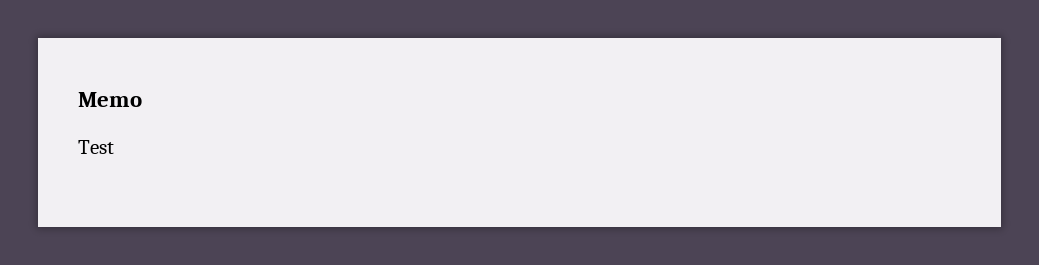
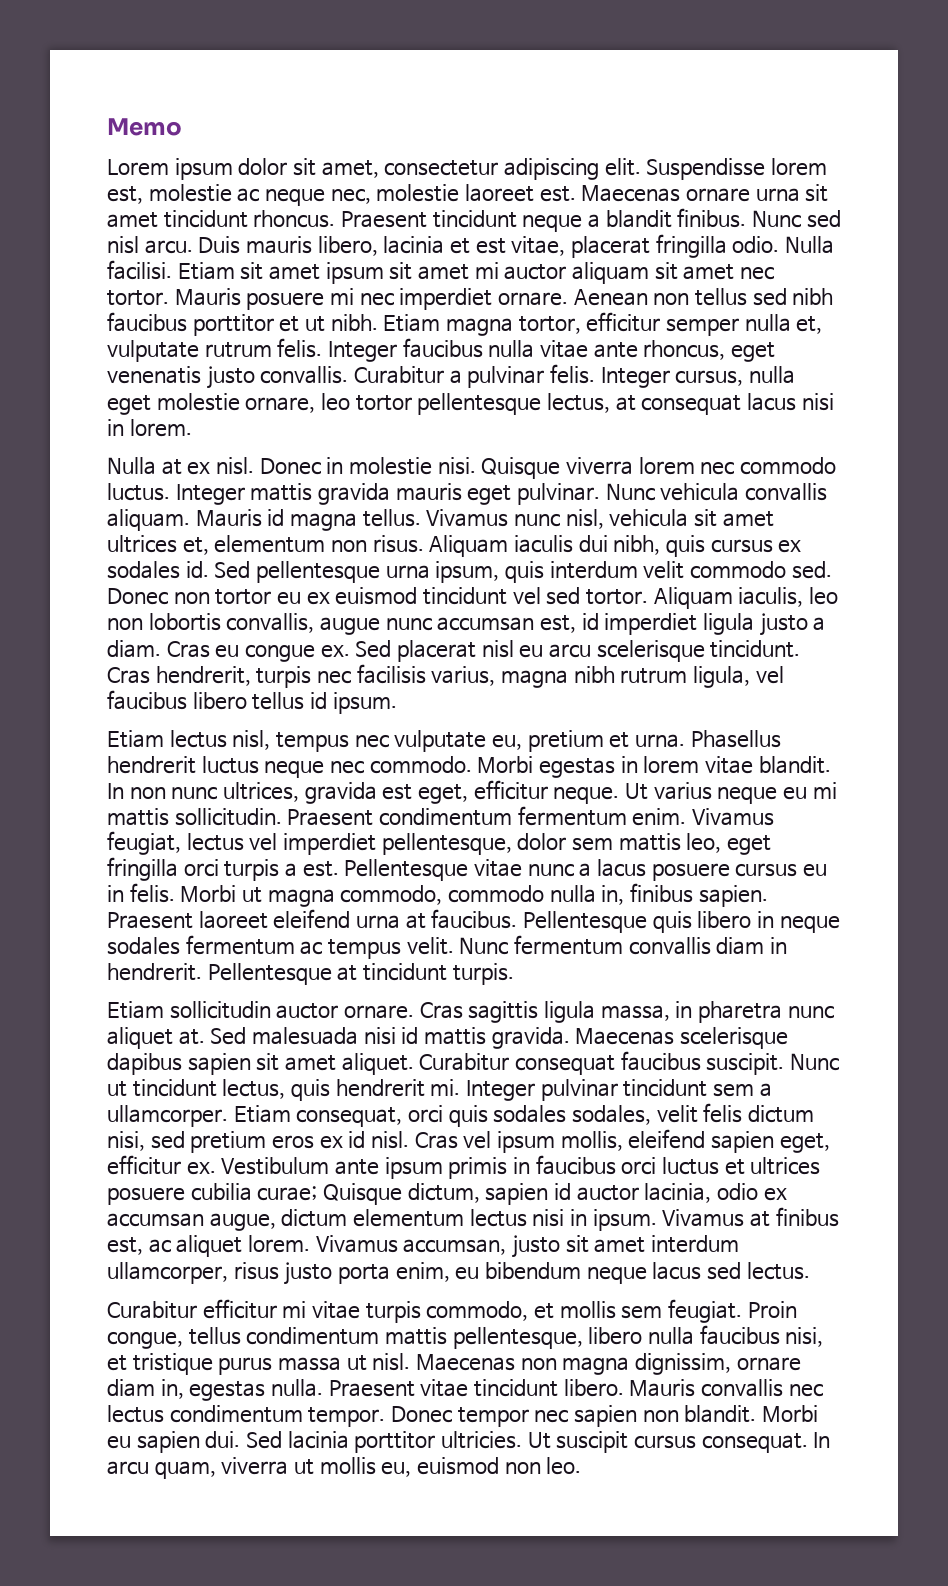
- Test
+ Lorem ipsum dolor sit amet, consectetur adipiscing elit. Suspendisse lorem est, molestie ac neque nec, molestie laoreet est. Maecenas ornare urna sit amet tincidunt rhoncus. Praesent tincidunt neque a blandit finibus. Nunc sed nisl arcu. Duis mauris libero, lacinia et est vitae, placerat fringilla odio. Nulla facilisi. Etiam sit amet ipsum sit amet mi auctor aliquam sit amet nec tortor. Mauris posuere mi nec imperdiet ornare. Aenean non tellus sed nibh faucibus porttitor et ut nibh. Etiam magna tortor, efficitur semper nulla et, vulputate rutrum felis. Integer faucibus nulla vitae ante rhoncus, eget venenatis justo convallis. Curabitur a pulvinar felis. Integer cursus, nulla eget molestie ornare, leo tortor pellentesque lectus, at consequat lacus nisi in lorem.
+ Nulla at ex nisl. Donec in molestie nisi. Quisque viverra lorem nec commodo luctus. Integer mattis gravida mauris eget pulvinar. Nunc vehicula convallis aliquam. Mauris id magna tellus. Vivamus nunc nisl, vehicula sit amet ultrices et, elementum non risus. Aliquam iaculis dui nibh, quis cursus ex sodales id. Sed pellentesque urna ipsum, quis interdum velit commodo sed. Donec non tortor eu ex euismod tincidunt vel sed tortor. Aliquam iaculis, leo non lobortis convallis, augue nunc accumsan est, id imperdiet ligula justo a diam. Cras eu congue ex. Sed placerat nisl eu arcu scelerisque tincidunt. Cras hendrerit, turpis nec facilisis varius, magna nibh rutrum ligula, vel faucibus libero tellus id ipsum.
+ Etiam lectus nisl, tempus nec vulputate eu, pretium et urna. Phasellus hendrerit luctus neque nec commodo. Morbi egestas in lorem vitae blandit. In non nunc ultrices, gravida est eget, efficitur neque. Ut varius neque eu mi mattis sollicitudin. Praesent condimentum fermentum enim. Vivamus feugiat, lectus vel imperdiet pellentesque, dolor sem mattis leo, eget fringilla orci turpis a est. Pellentesque vitae nunc a lacus posuere cursus eu in felis. Morbi ut magna commodo, commodo nulla in, finibus sapien. Praesent laoreet eleifend urna at faucibus. Pellentesque quis libero in neque sodales fermentum ac tempus velit. Nunc fermentum convallis diam in hendrerit. Pellentesque at tincidunt turpis.
+ Etiam sollicitudin auctor ornare. Cras sagittis ligula massa, in pharetra nunc aliquet at. Sed malesuada nisi id mattis gravida. Maecenas scelerisque dapibus sapien sit amet aliquet. Curabitur consequat faucibus suscipit. Nunc ut tincidunt lectus, quis hendrerit mi. Integer pulvinar tincidunt sem a ullamcorper. Etiam consequat, orci quis sodales sodales, velit felis dictum nisi, sed pretium eros ex id nisl. Cras vel ipsum mollis, eleifend sapien eget, efficitur ex. Vestibulum ante ipsum primis in faucibus orci luctus et ultrices posuere cubilia curae; Quisque dictum, sapien id auctor lacinia, odio ex accumsan augue, dictum elementum lectus nisi in ipsum. Vivamus at finibus est, ac aliquet lorem. Vivamus accumsan, justo sit amet interdum ullamcorper, risus justo porta enim, eu bibendum neque lacus sed lectus.
+ Curabitur efficitur mi vitae turpis commodo, et mollis sem feugiat. Proin congue, tellus condimentum mattis pellentesque, libero nulla faucibus nisi, et tristique purus massa ut nisl. Maecenas non magna dignissim, ornare diam in, egestas nulla. Praesent vitae tincidunt libero. Mauris convallis nec lectus condimentum tempor. Donec tempor nec sapien non blandit. Morbi eu sapien dui. Sed lacinia porttitor ultricies. Ut suscipit cursus consequat. In arcu quam, viverra ut mollis eu, euismod non leo.

